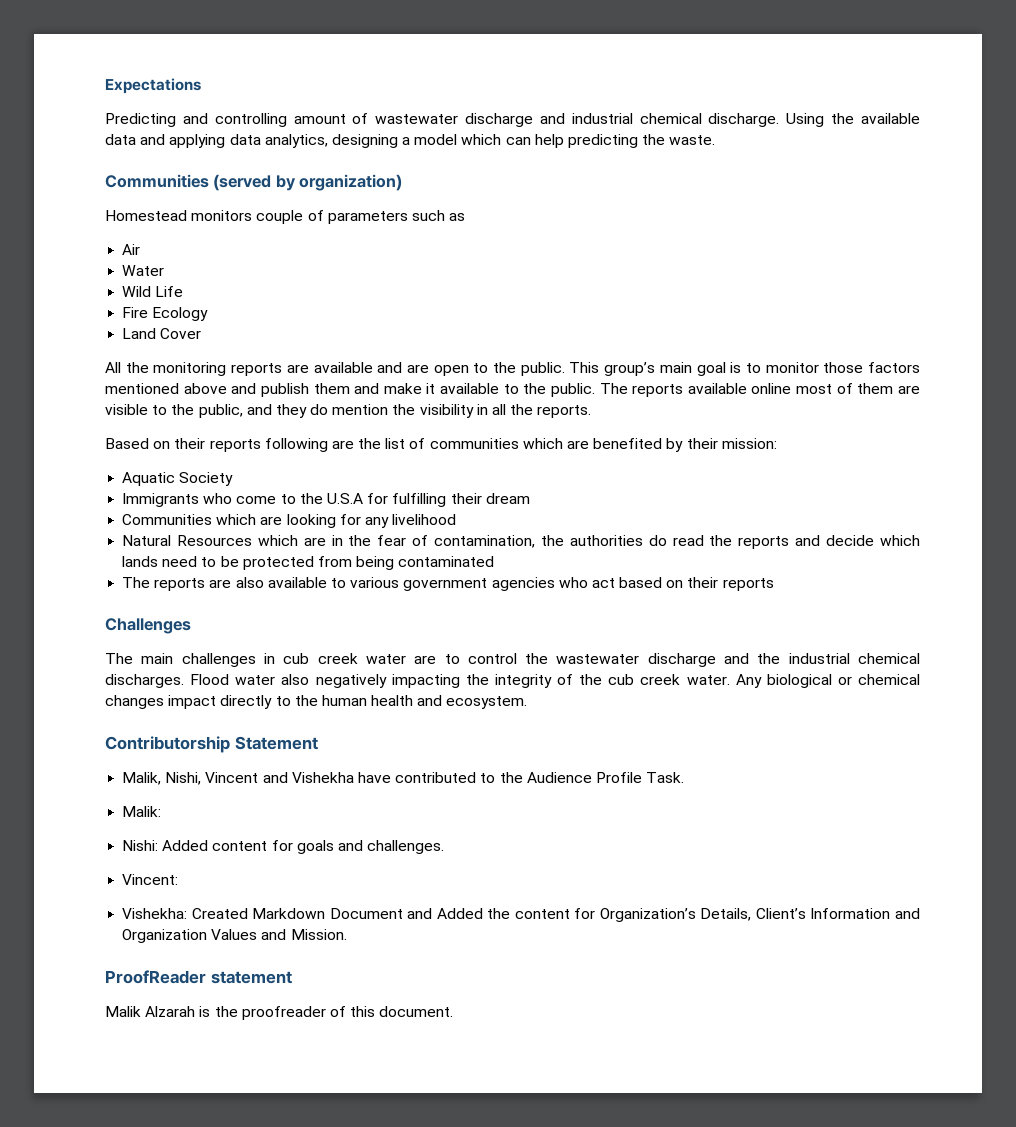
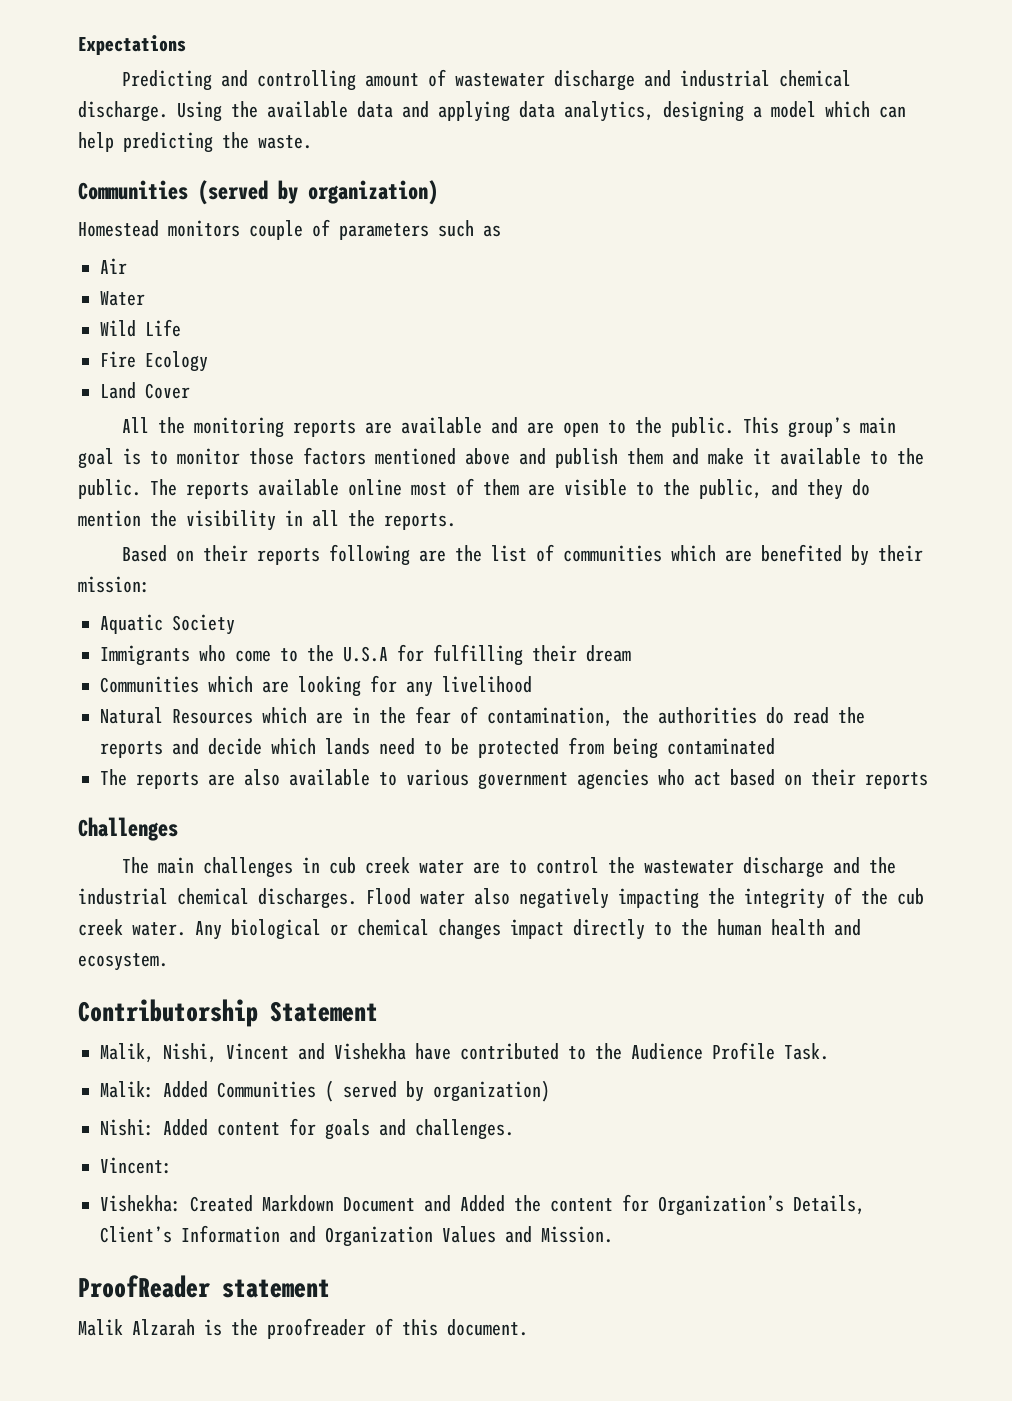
- Malik:
+ Malik: Added Communities ( served by organization)

